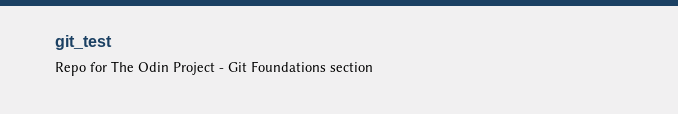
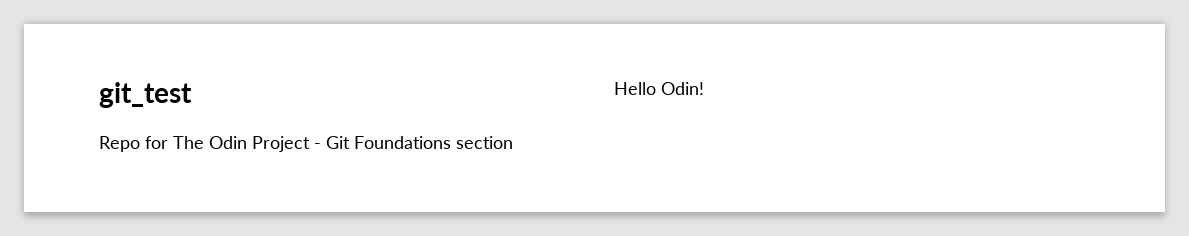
+ Hello Odin!

